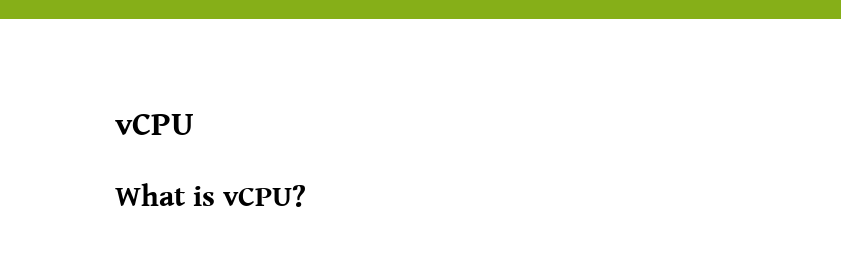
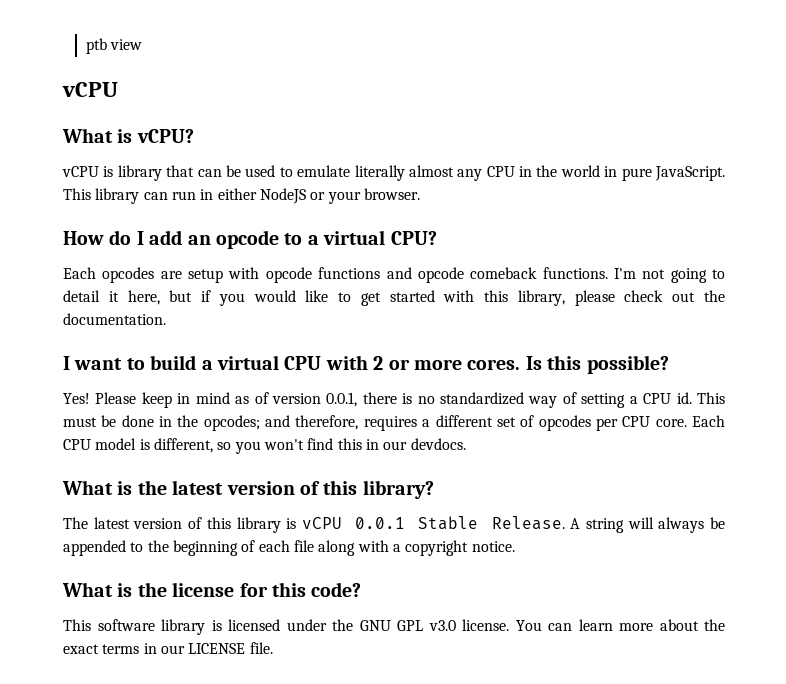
+ ptb view
+ vCPU is library that can be used to emulate literally almost any CPU in the world in pure JavaScript. This library can run in either NodeJS or your browser.
+ How do I add an opcode to a virtual CPU?
+ Each opcodes are setup with opcode functions and opcode comeback functions. I'm not going to detail it here, but if you would like to get started with this library, please check out the documentation.
+ I want to build a virtual CPU with 2 or more cores. Is this possible?
+ Yes! Please keep in mind as of version 0.0.1, there is no standardized way of setting a CPU id. This must be done in the opcodes; and therefore, requires a different set of opcodes per CPU core. Each CPU model is different, so you won't find this in our devdocs.
+ What is the latest version of this library?
+ The latest version of this library is vCPU 0.0.1 Stable Release. A string will always be appended to the beginning of each file along with a copyright notice.
+ What is the license for this code?
+ This software library is licensed under the GNU GPL v3.0 license. You can learn more about the exact terms in our LICENSE file.

